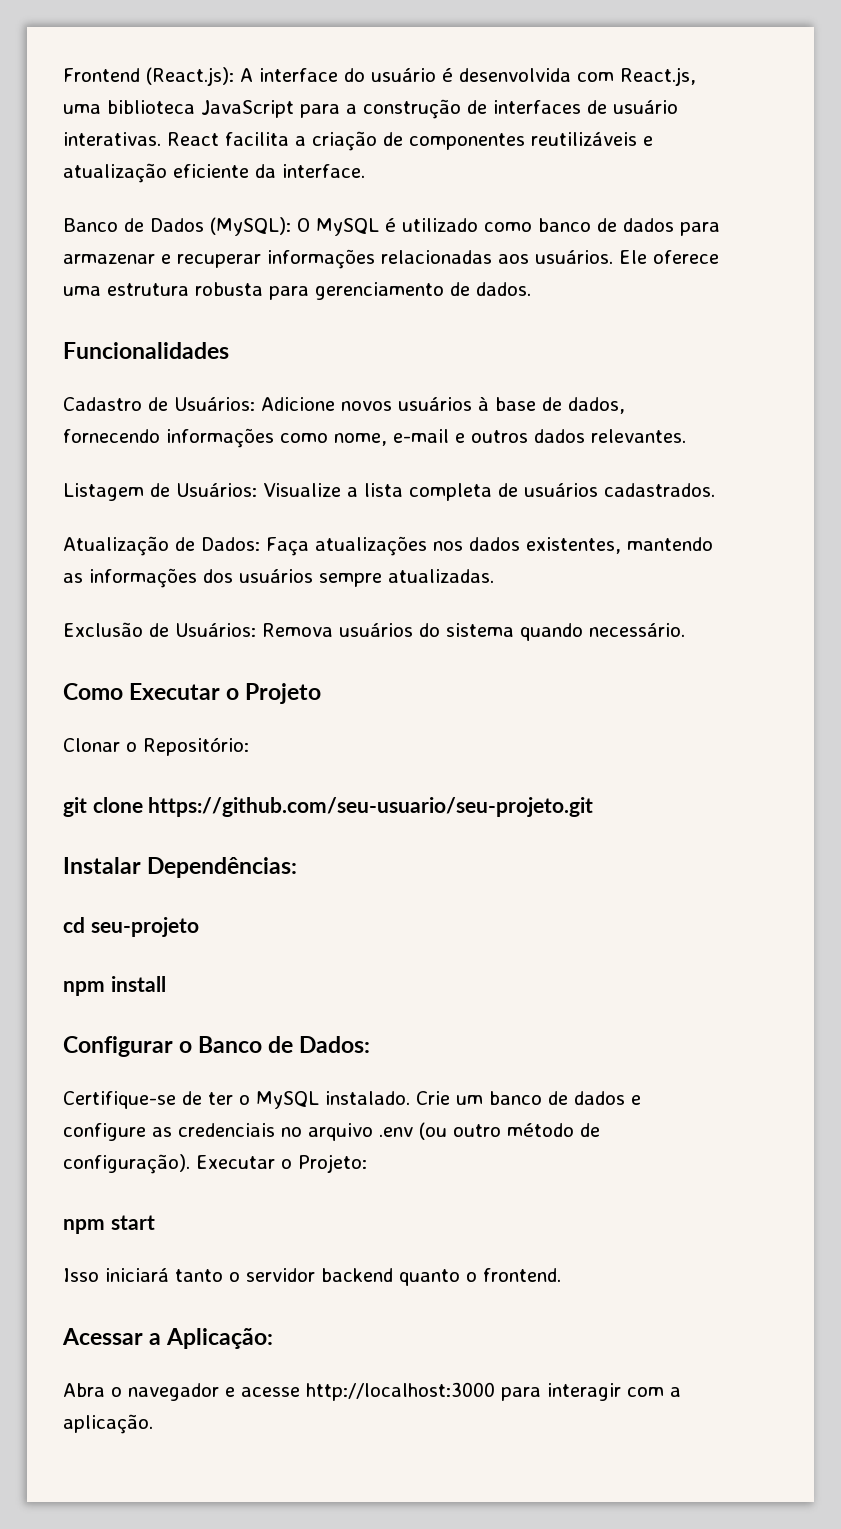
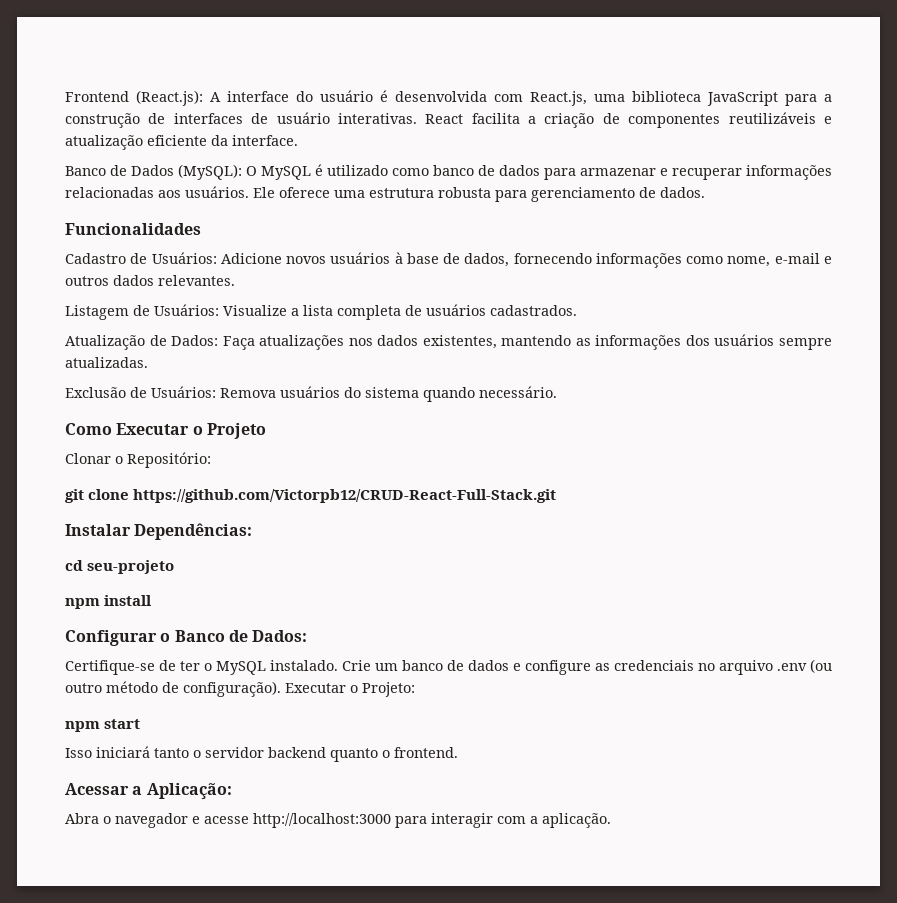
- git clone https://github.com/seu-usuario/seu-projeto.git
+ git clone https://github.com/Victorpb12/CRUD-React-Full-Stack.git

